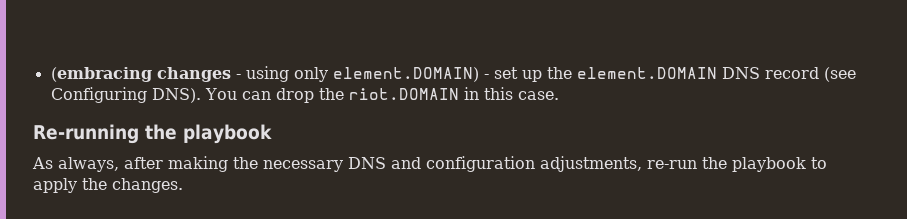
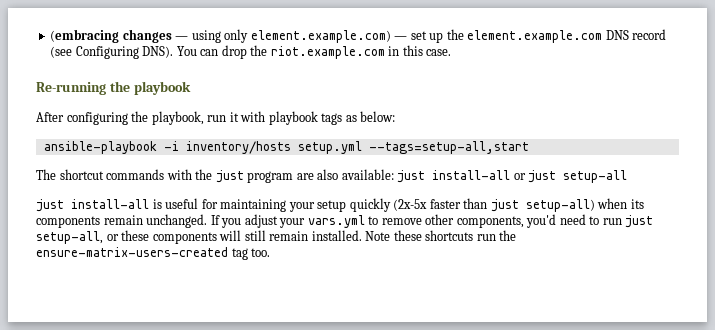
- (embracing changes - using only element.DOMAIN) - set up the element.DOMAIN DNS record (see Configuring DNS).
+ (embracing changes — using only element.example.com) — set up the element.example.com DNS record (see Configuring DNS).
- You can drop the riot.DOMAIN in this case.
+ You can drop the riot.example.com in this case.
- As always, after making the necessary DNS and configuration adjustments, re-run the playbook to apply the changes.
+ After configuring the playbook, run it with playbook tags as below:
+ ansible-playbook -i inventory/hosts setup.yml --tags=setup-all,start
+ The shortcut commands with the just program are also available: just install-all or just setup-all
+ just install-all is useful for maintaining your setup quickly (2x-5x faster than just setup-all) when its components remain unchanged. If you adjust your vars.yml to remove other components, you'd need to run just setup-all, or these components will still remain installed. Note these shortcuts run the ensure-matrix-users-created tag too.

